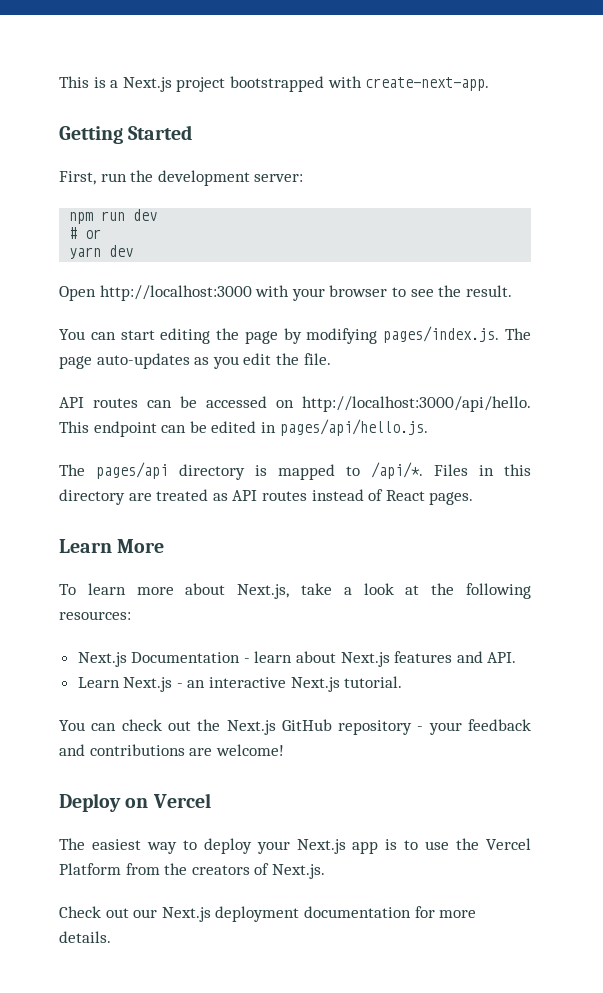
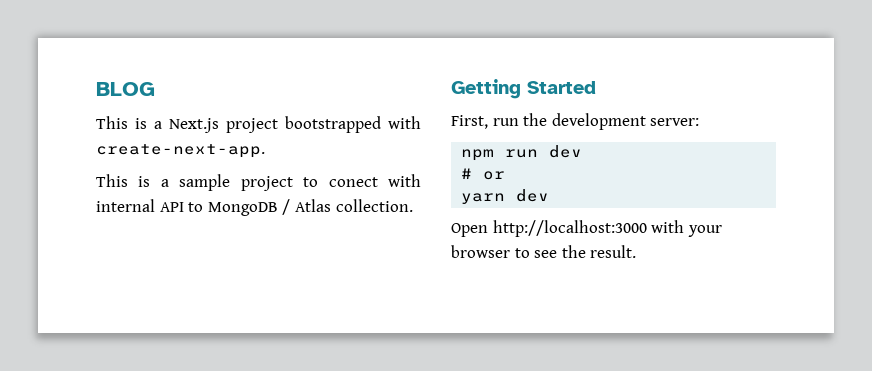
+ BLOG
+ This is a sample project to conect with internal API to MongoDB / Atlas collection.
- You can start editing the page by modifying pages/index.js. The page auto-updates as you edit the file.
- API routes can be accessed on http://localhost:3000/api/hello. This endpoint can be edited in pages/api/hello.js.
- The pages/api directory is mapped to /api/*. Files in this directory are treated as API routes instead of React pages.
- Learn More
- To learn more about Next.js, take a look at the following resources:
- Next.js Documentation - learn about Next.js features and API.
- Learn Next.js - an interactive Next.js tutorial.
- You can check out the Next.js GitHub repository - your feedback and contributions are welcome!
- Deploy on Vercel
- The easiest way to deploy your Next.js app is to use the Vercel Platform from the creators of Next.js.
- Check out our Next.js deployment documentation for more details.

